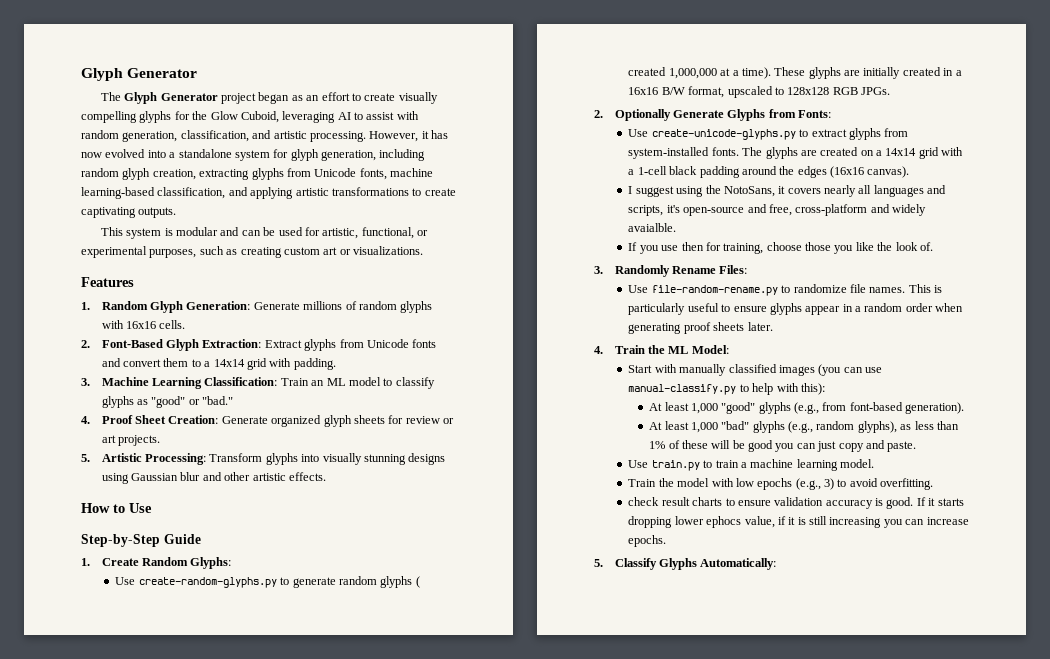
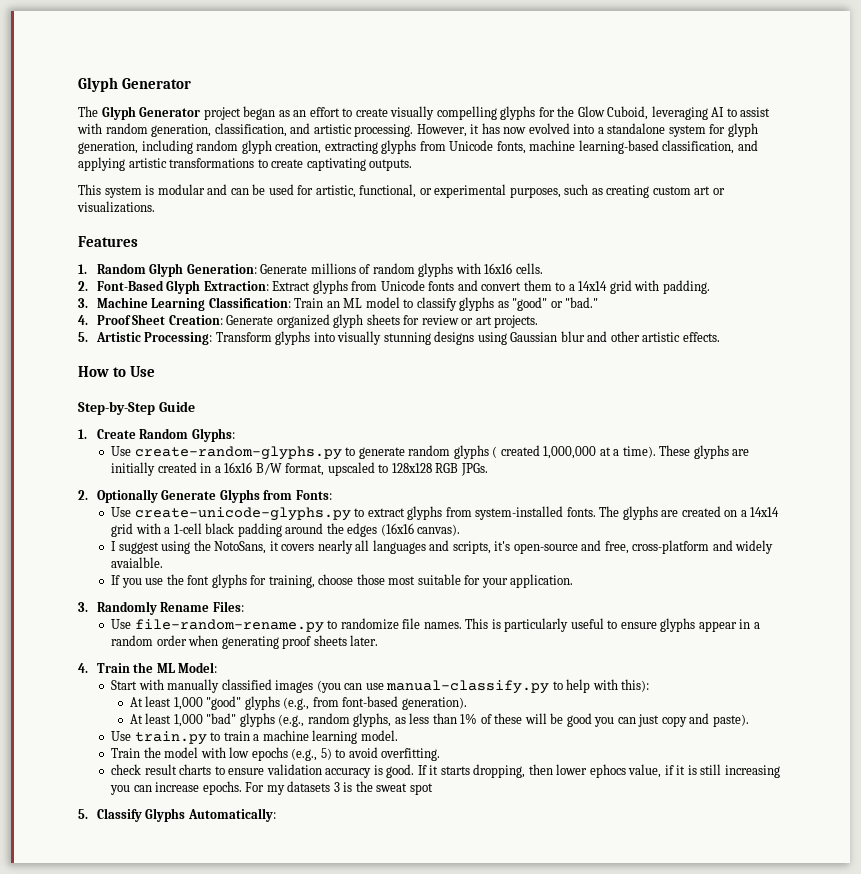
- If you use then for training, choose those you like the look of.
+ If you use the font glyphs for training, choose those most suitable for your application.
- At least 1,000 "bad" glyphs (e.g., random glyphs), as less than 1% of these will be good you can just copy and paste.
+ At least 1,000 "bad" glyphs (e.g., random glyphs, as less than 1% of these will be good you can just copy and paste).
- Train the model with low epochs (e.g., 3) to avoid overfitting.
+ Train the model with low epochs (e.g., 5) to avoid overfitting.
- If it starts dropping lower ephocs value, if it is still increasing you can increase epochs.
+ If it starts dropping, then lower ephocs value, if it is still increasing you can increase epochs. For my datasets 3 is the sweat spot

